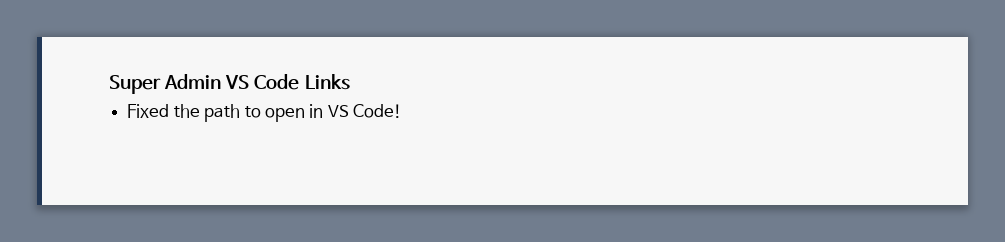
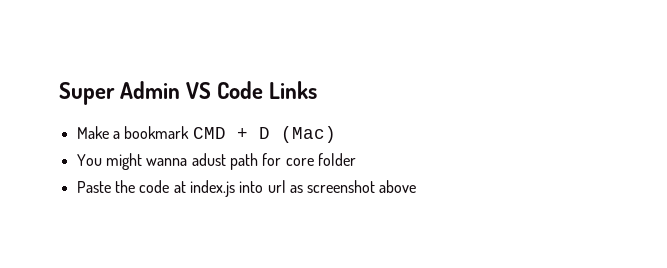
- Fixed the path to open in VS Code!
+ Make a bookmark CMD + D (Mac)
+ You might wanna adust path for core folder
+ Paste the code at index.js into url as screenshot above

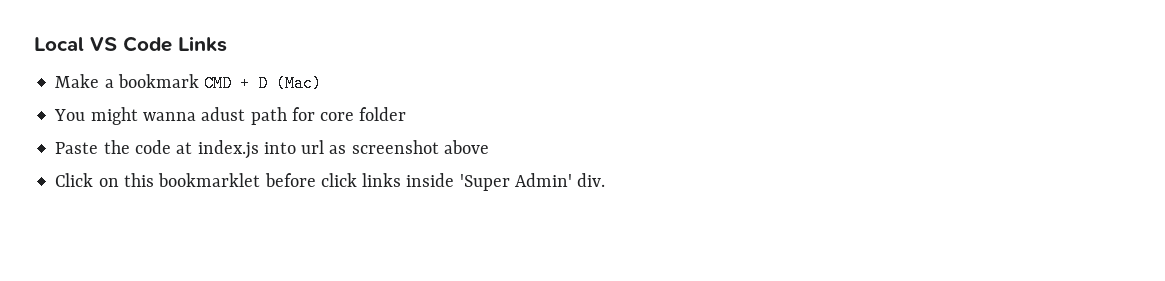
- Super Admin VS Code Links
+ Local VS Code Links
+ Click on this bookmarklet before click links inside 'Super Admin' div.

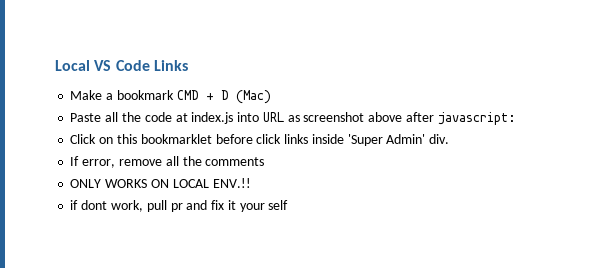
- You might wanna adust path for core folder
- Paste the code at index.js into url as screenshot above
+ Paste all the code at index.js into URL as screenshot above after javascript:
+ If error, remove all the comments
+ ONLY WORKS ON LOCAL ENV.!!
+ if dont work, pull pr and fix it your self

